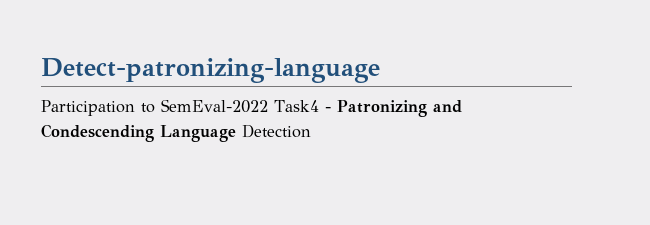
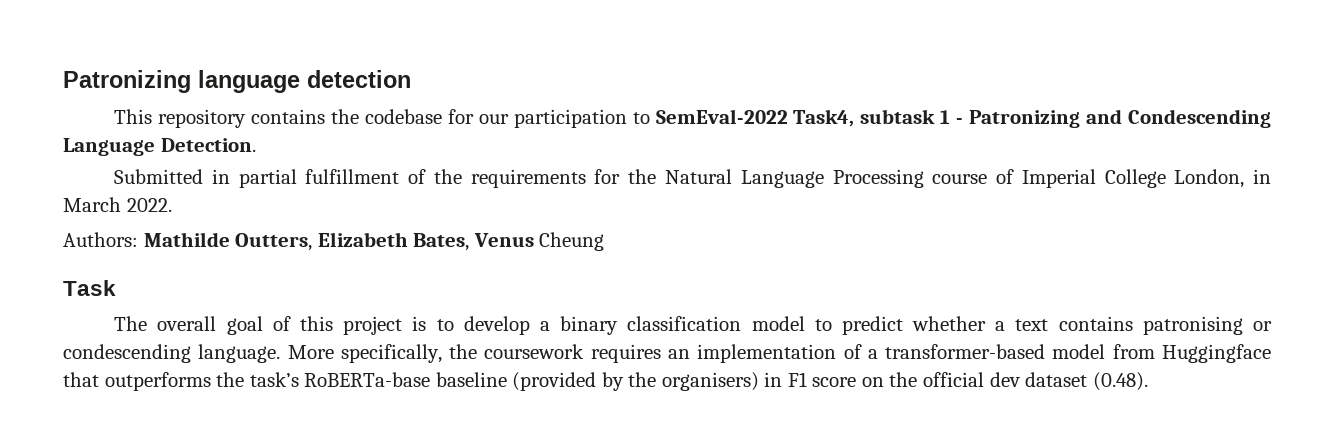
- Detect-patronizing-language
- Participation to SemEval-2022 Task4 - Patronizing and Condescending Language Detection
+ Patronizing language detection
+ This repository contains the codebase for our participation to SemEval-2022 Task4, subtask 1 - Patronizing and Condescending Language Detection.
+ Submitted in partial fulfillment of the requirements for the Natural Language Processing course of Imperial College London, in March 2022.
+ Authors: Mathilde Outters, Elizabeth Bates, Venus Cheung
+ Task
+ The overall goal of this project is to develop a binary classification model to predict whether a text contains patronising or condescending language. More specifically, the coursework requires an implementation of a transformer-based model from Huggingface that outperforms the task’s RoBERTa-base baseline (provided by the organisers) in F1 score on the official dev dataset (0.48).

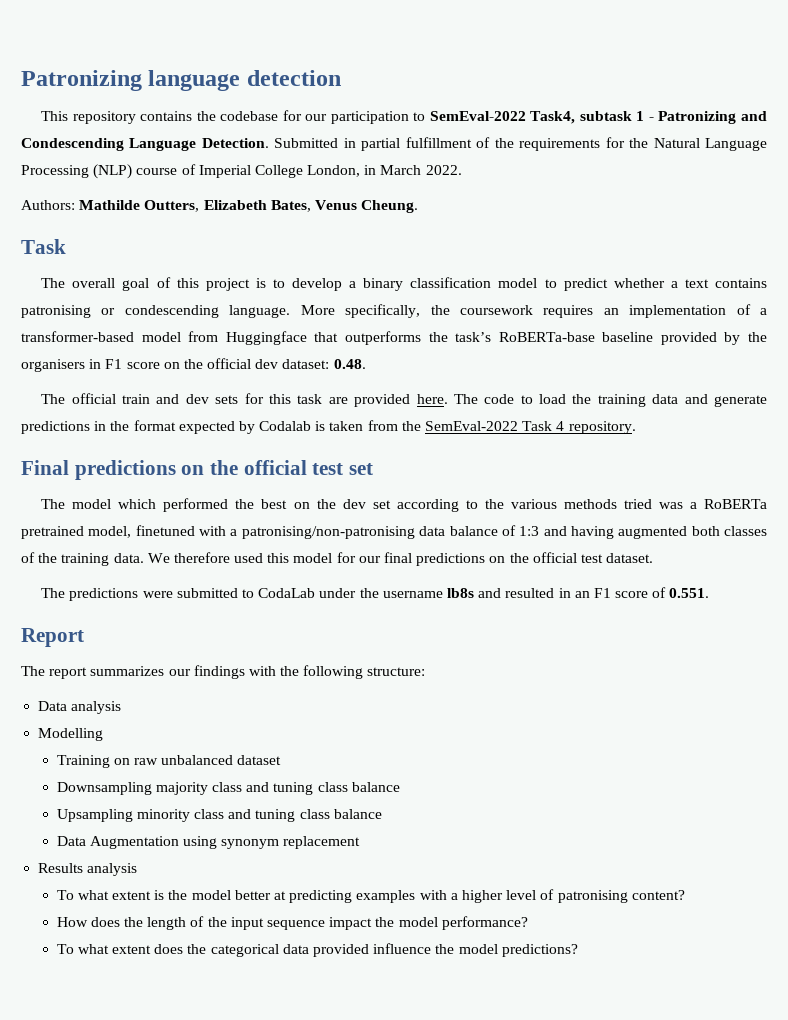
- This repository contains the codebase for our participation to SemEval-2022 Task4, subtask 1 - Patronizing and Condescending Language Detection.
- Submitted in partial fulfillment of the requirements for the Natural Language Processing course of Imperial College London, in March 2022.
+ This repository contains the codebase for our participation to SemEval-2022 Task4, subtask 1 - Patronizing and Condescending Language Detection. Submitted in partial fulfillment of the requirements for the Natural Language Processing (NLP) course of Imperial College London, in March 2022.
- Authors: Mathilde Outters, Elizabeth Bates, Venus Cheung
+ Authors: Mathilde Outters, Elizabeth Bates, Venus Cheung.
- More specifically, the coursework requires an implementation of a transformer-based model from Huggingface that outperforms the task’s RoBERTa-base baseline (provided by the organisers) in F1 score on the official dev dataset (0.48).
+ More specifically, the coursework requires an implementation of a transformer-based model from Huggingface that outperforms the task’s RoBERTa-base baseline provided by the organisers in F1 score on the official dev dataset: 0.48.
+ The official train and dev sets for this task are provided here. The code to load the training data and generate predictions in the format expected by Codalab is taken from the SemEval-2022 Task 4 repository.
+ Final predictions on the official test set
+ The model which performed the best on the dev set according to the various methods tried was a RoBERTa pretrained model, finetuned with a patronising/non-patronising data balance of 1:3 and having augmented both classes of the training data. We therefore used this model for our final predictions on the official test dataset.
+ The predictions were submitted to CodaLab under the username lb8s and resulted in an F1 score of 0.551.
+ Report
+ The report summarizes our findings with the following structure:
+ Data analysis
+ Modelling
+ Training on raw unbalanced dataset
+ Downsampling majority class and tuning class balance
+ Upsampling minority class and tuning class balance
+ Data Augmentation using synonym replacement
+ Results analysis
+ To what extent is the model better at predicting examples with a higher level of patronising content?
+ How does the length of the input sequence impact the model performance?
+ To what extent does the categorical data provided influence the model predictions?

